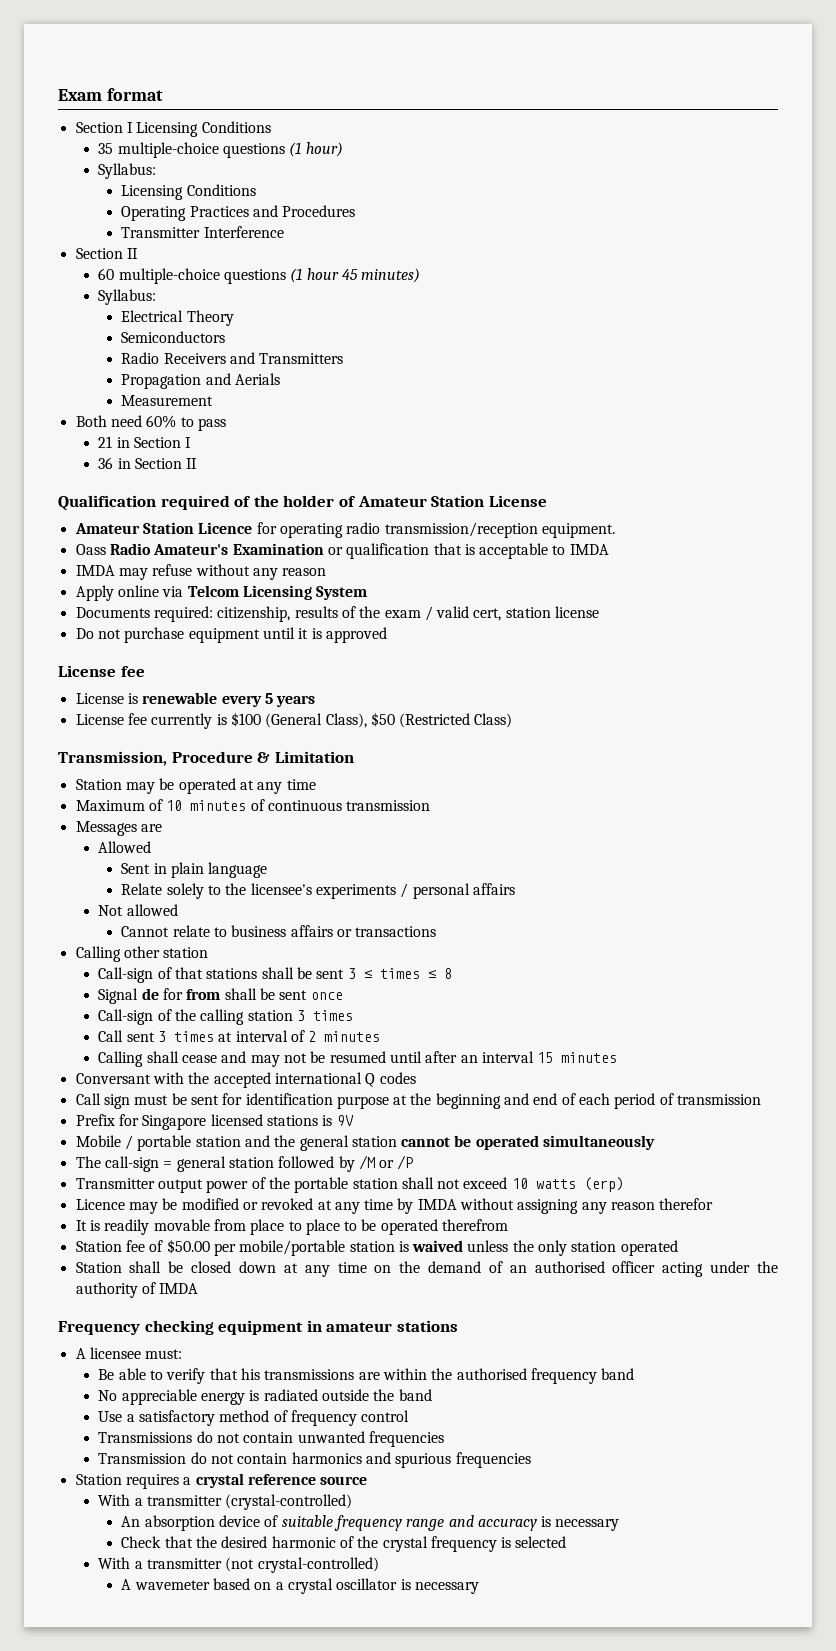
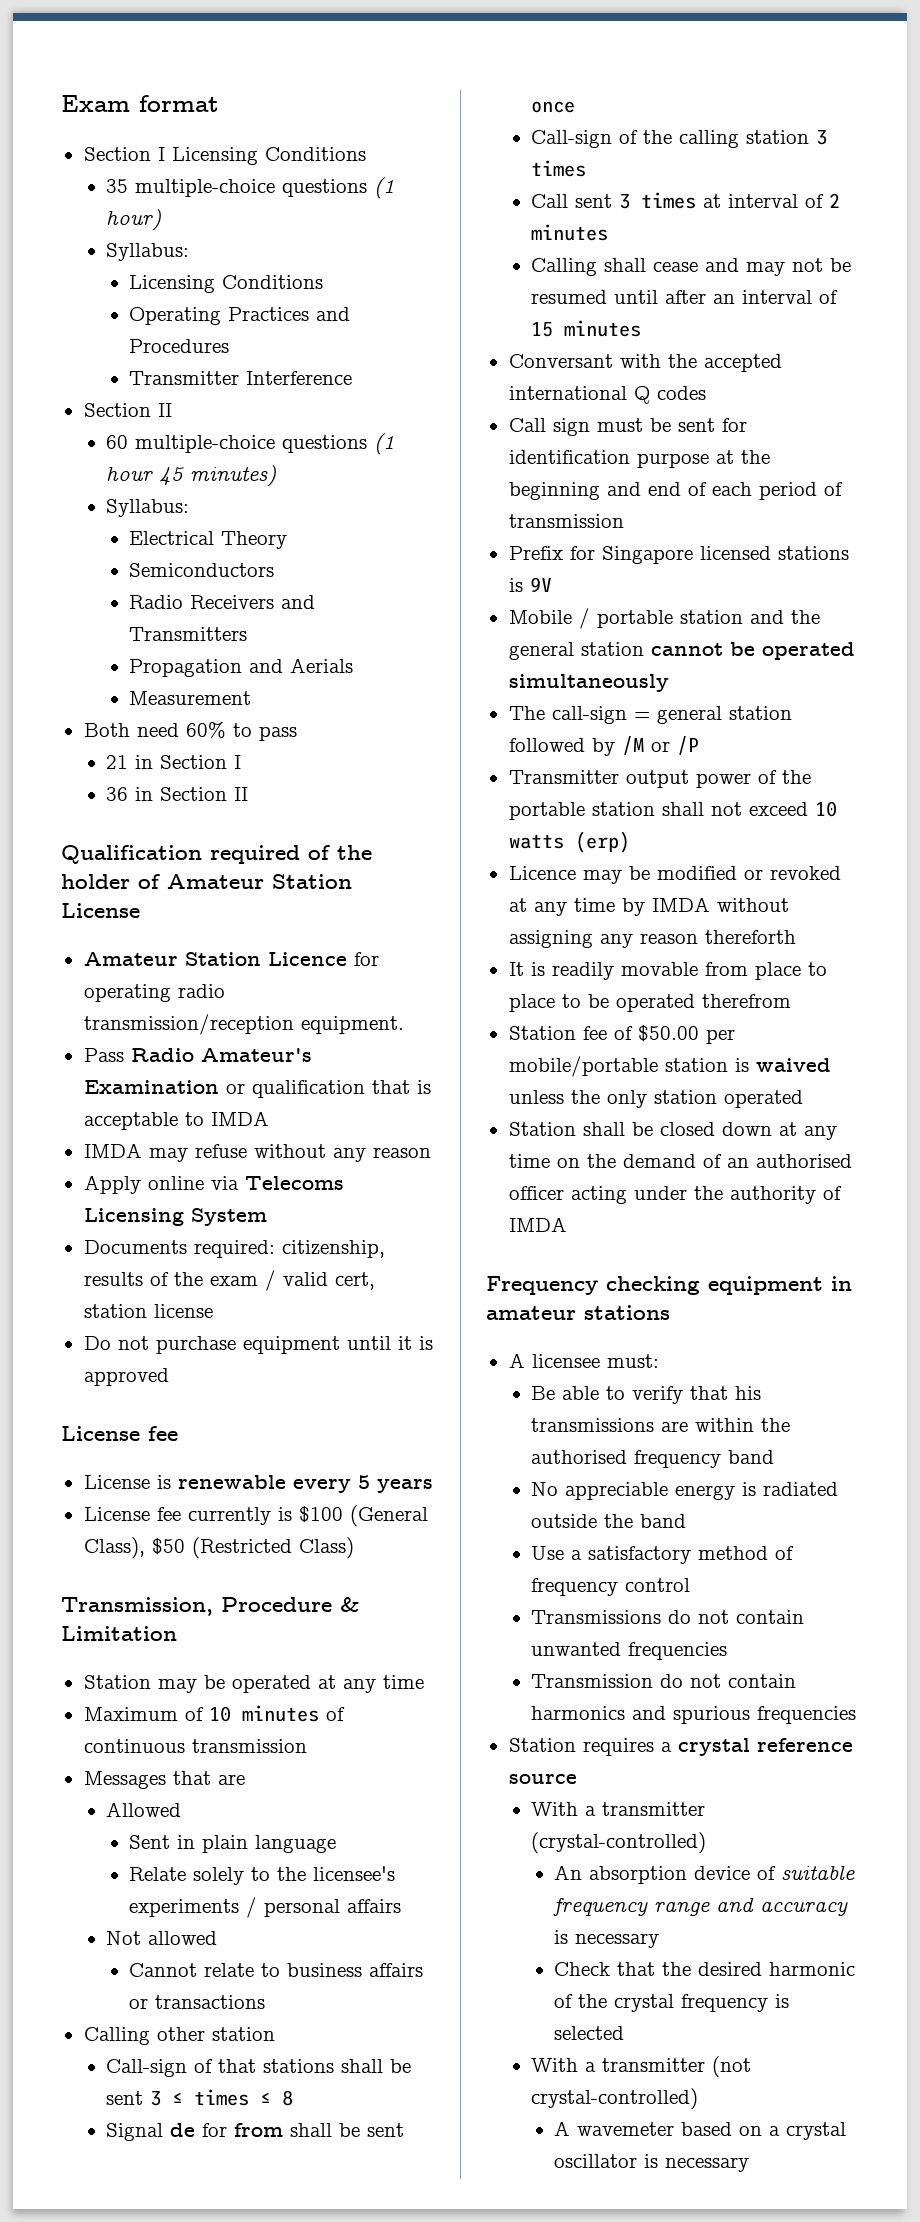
- Oass Radio Amateur's Examination or qualification that is acceptable to IMDA
+ Pass Radio Amateur's Examination or qualification that is acceptable to IMDA
- Apply online via Telcom Licensing System
+ Apply online via Telecoms Licensing System
- Messages are
+ Messages that are
- Calling shall cease and may not be resumed until after an interval 15 minutes
+ Calling shall cease and may not be resumed until after an interval of 15 minutes
- Licence may be modified or revoked at any time by IMDA without assigning any reason therefor
+ Licence may be modified or revoked at any time by IMDA without assigning any reason thereforth

